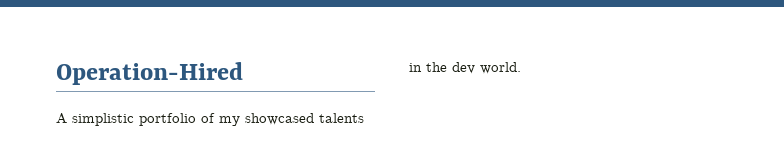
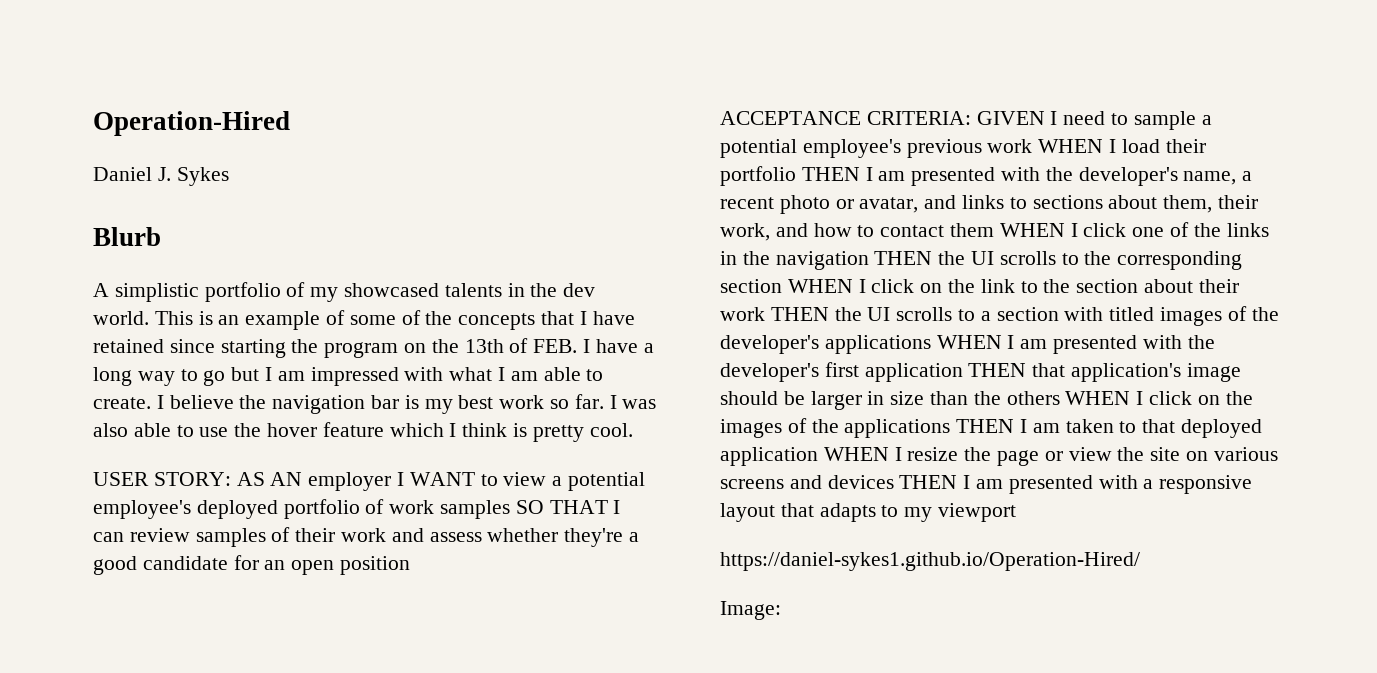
+ Daniel J. Sykes
+ Blurb
+ This is an example of some of the concepts that I have retained since starting the program on the 13th of FEB. I have a long way to go but I am impressed with what I am able to create. I believe the navigation bar is my best work so far. I was also able to use the hover feature which I think is pretty cool.
+ USER STORY: AS AN employer I WANT to view a potential employee's deployed portfolio of work samples SO THAT I can review samples of their work and assess whether they're a good candidate for an open position
+ ACCEPTANCE CRITERIA: GIVEN I need to sample a potential employee's previous work WHEN I load their portfolio THEN I am presented with the developer's name, a recent photo or avatar, and links to sections about them, their work, and how to contact them WHEN I click one of the links in the navigation THEN the UI scrolls to the corresponding section WHEN I click on the link to the section about their work THEN the UI scrolls to a section with titled images of the developer's applications WHEN I am presented with the developer's first application THEN that application's image should be larger in size than the others WHEN I click on the images of the applications THEN I am taken to that deployed application WHEN I resize the page or view the site on various screens and devices THEN I am presented with a responsive layout that adapts to my viewport
+ https://daniel-sykes1.github.io/Operation-Hired/
+ Image:

